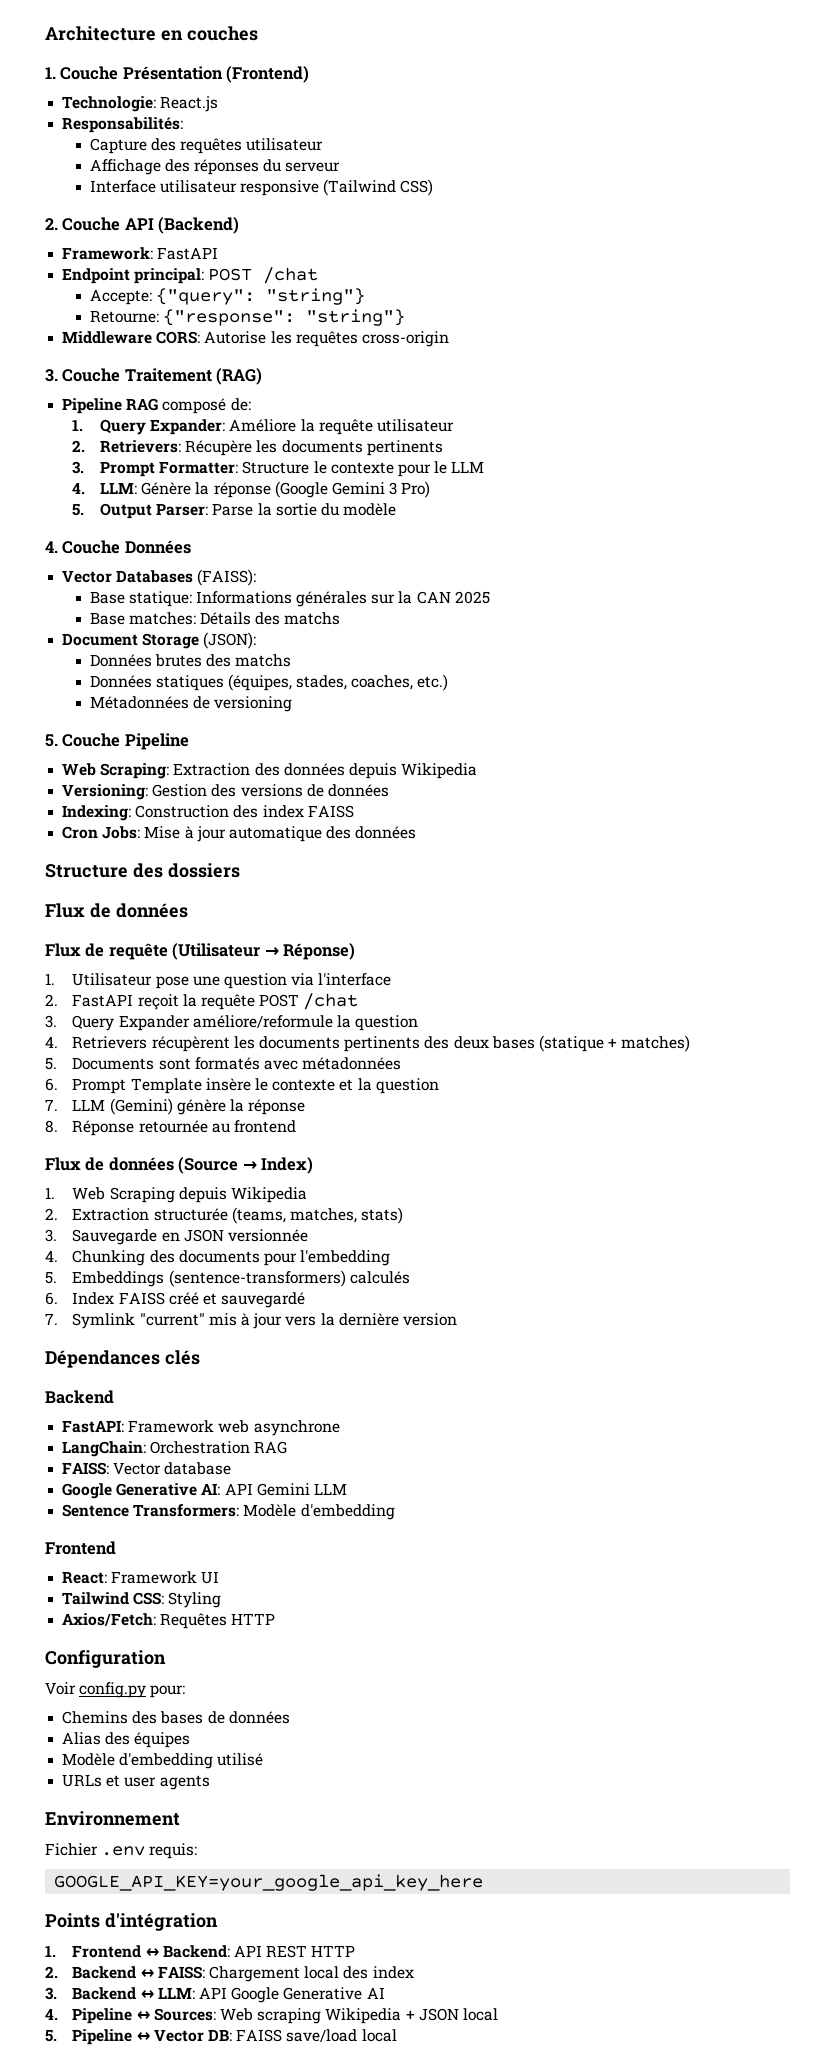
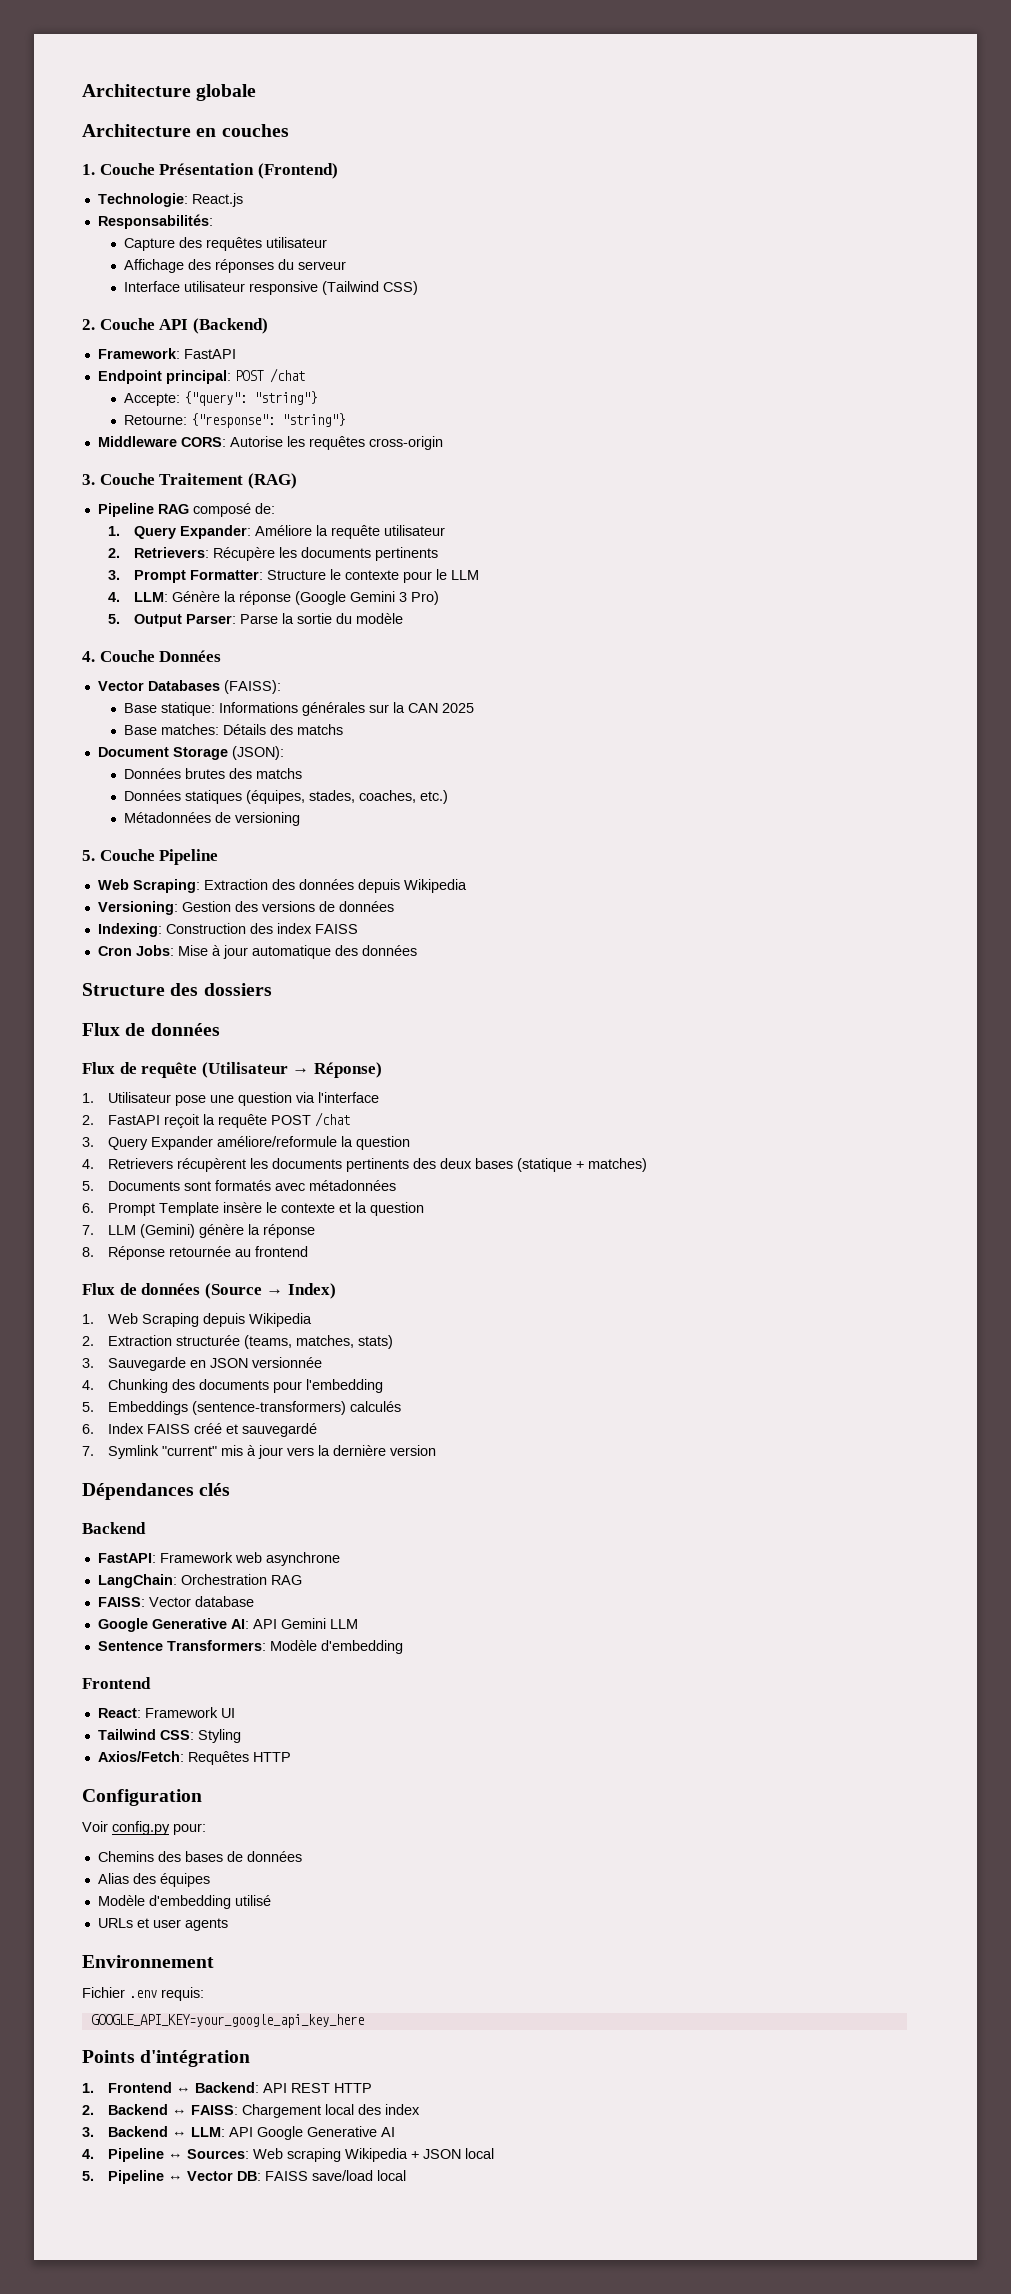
+ Architecture globale

